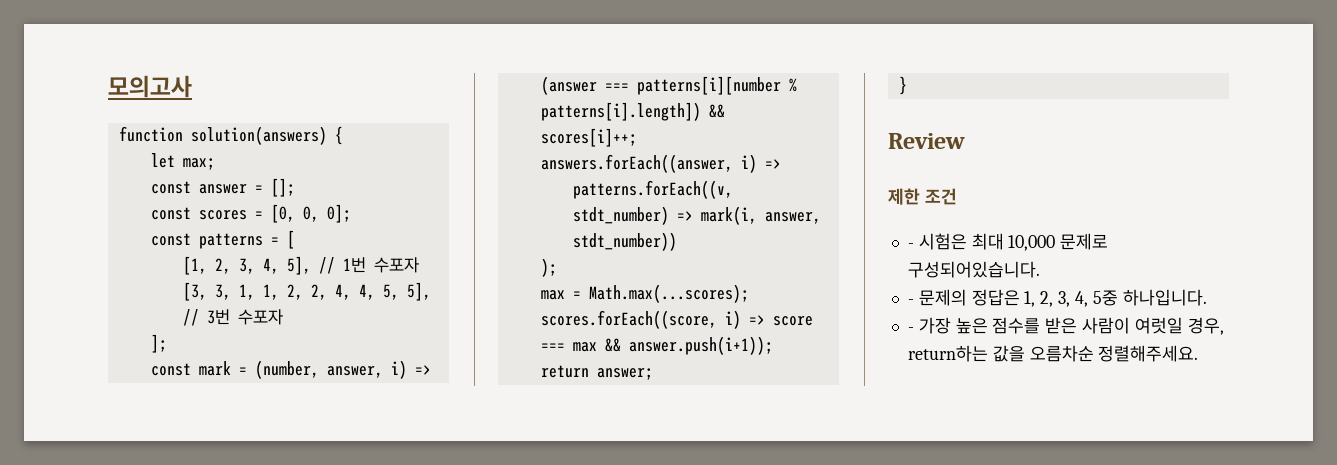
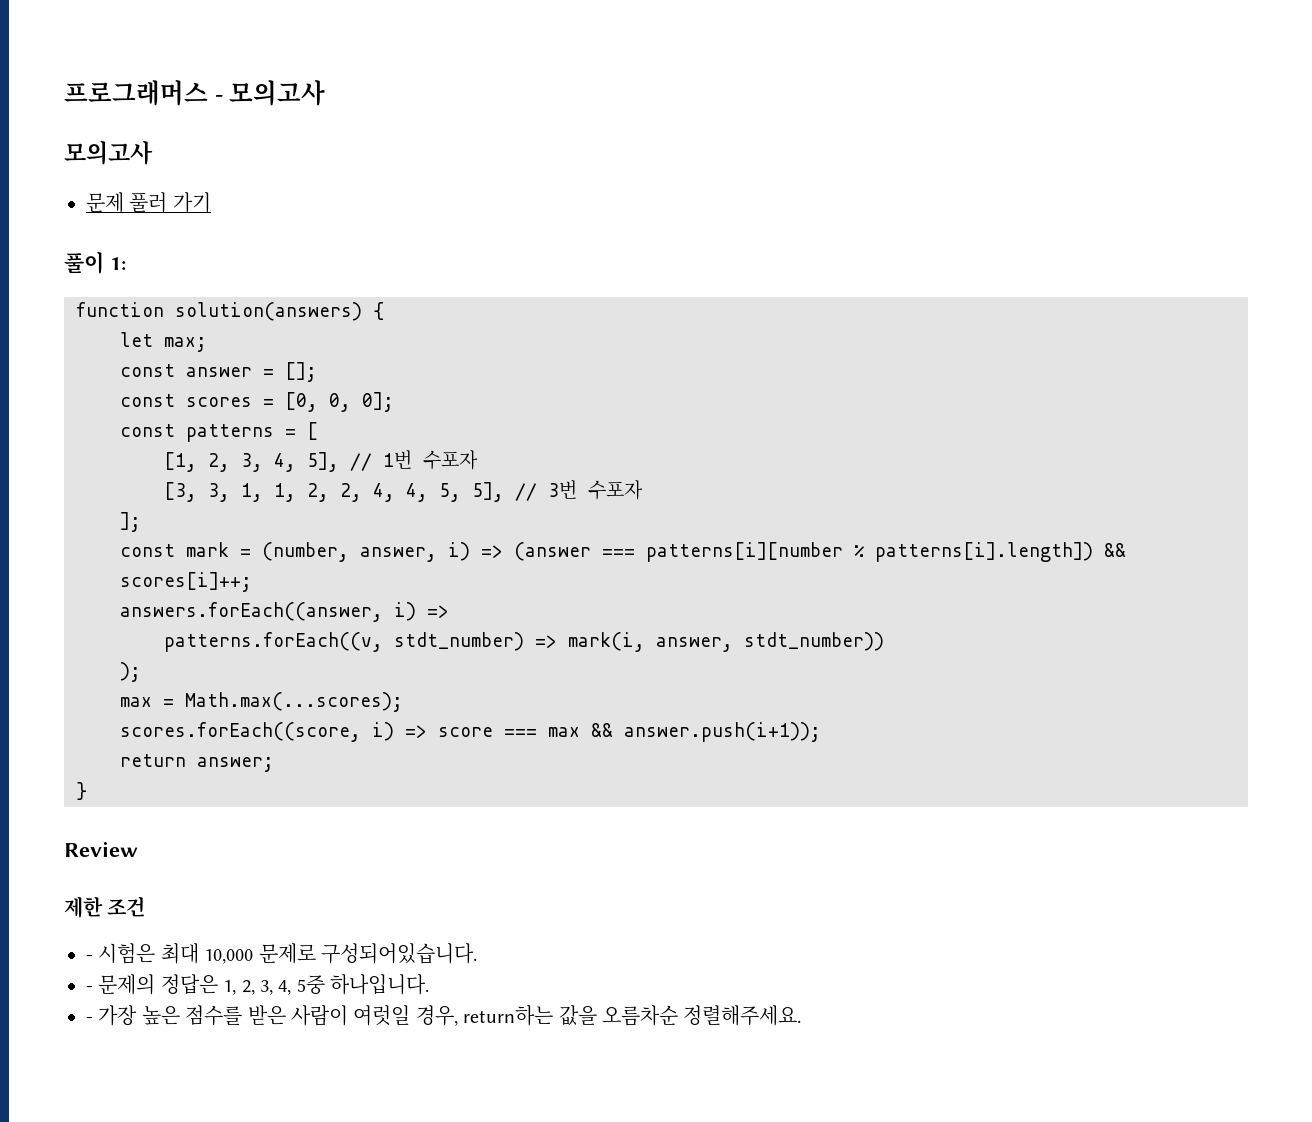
+ 프로그래머스 - 모의고사
  모의고사
+ 문제 풀러 가기
+ 풀이 1:

